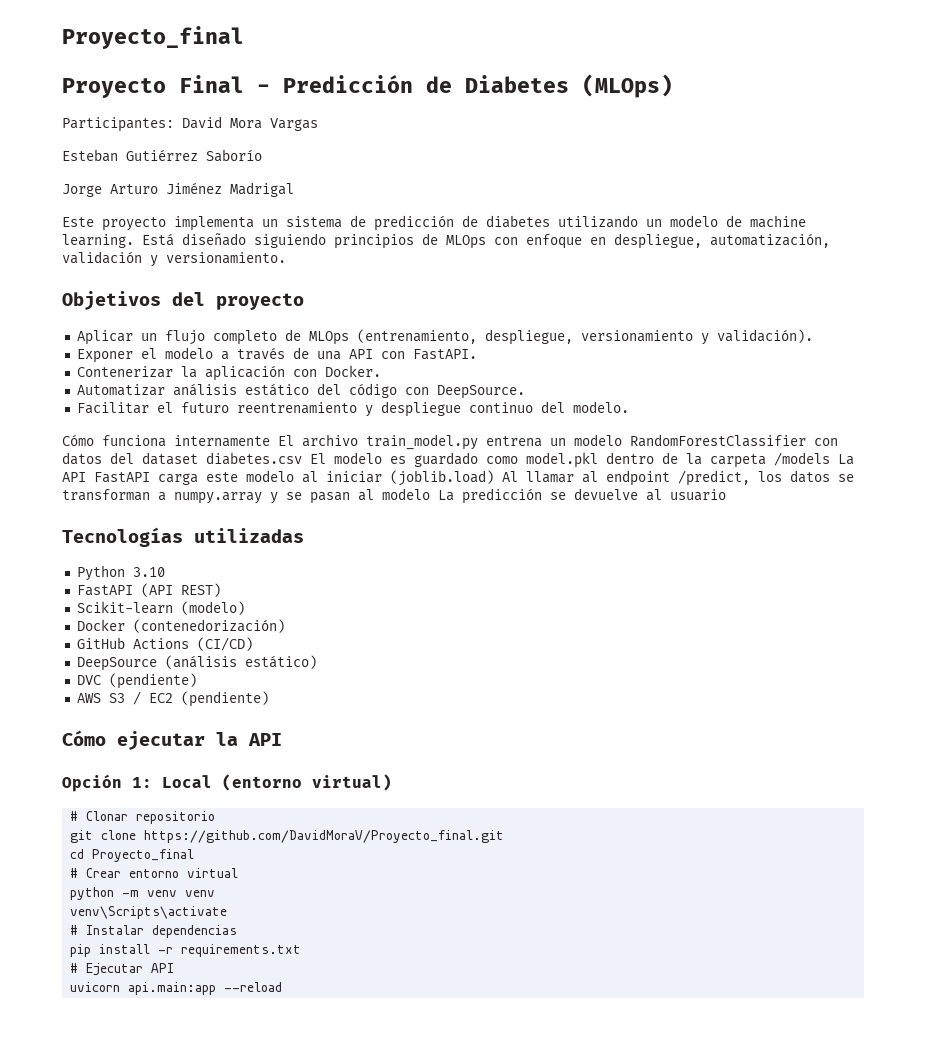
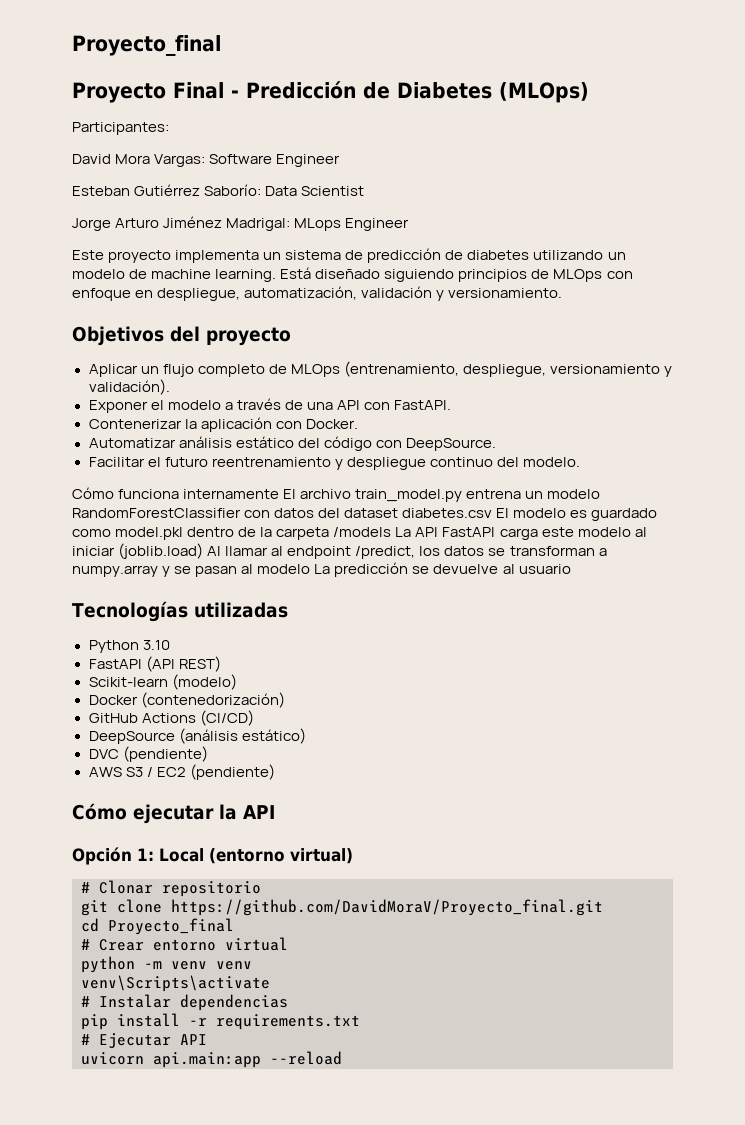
- Participantes: David Mora Vargas
+ Participantes:
+ David Mora Vargas: Software Engineer
- Esteban Gutiérrez Saborío
+ Esteban Gutiérrez Saborío: Data Scientist
- Jorge Arturo Jiménez Madrigal
+ Jorge Arturo Jiménez Madrigal: MLops Engineer

